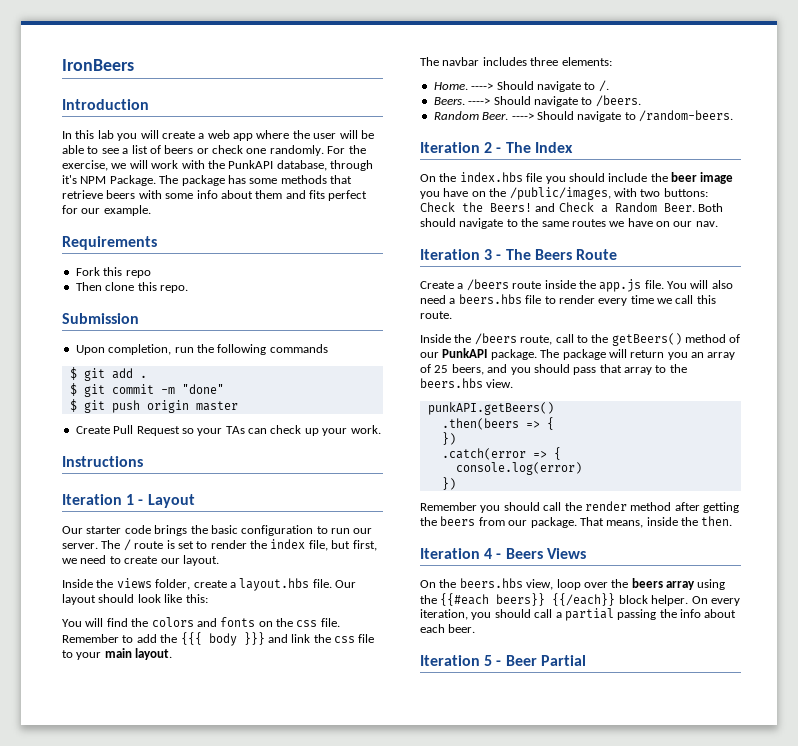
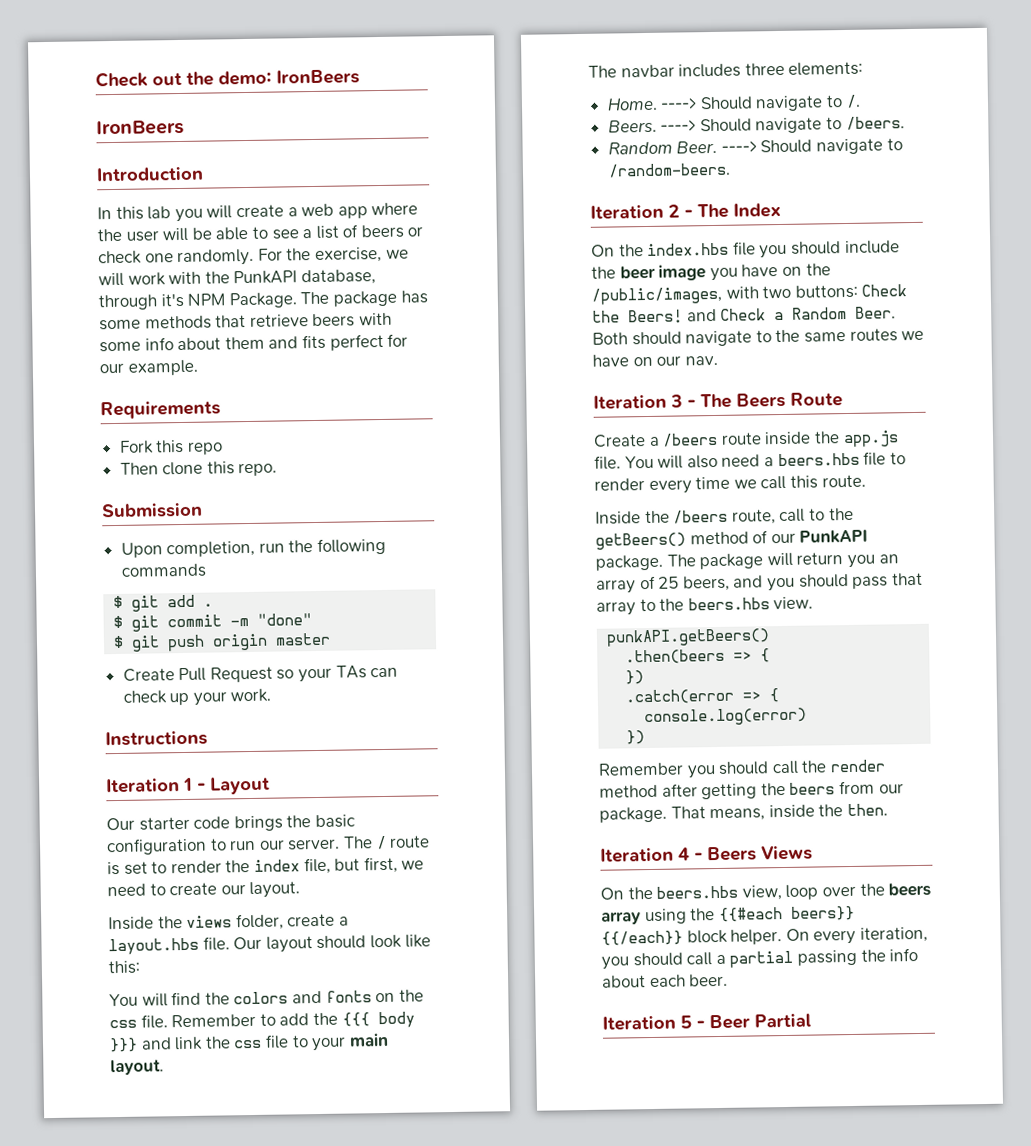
+ Check out the demo: IronBeers

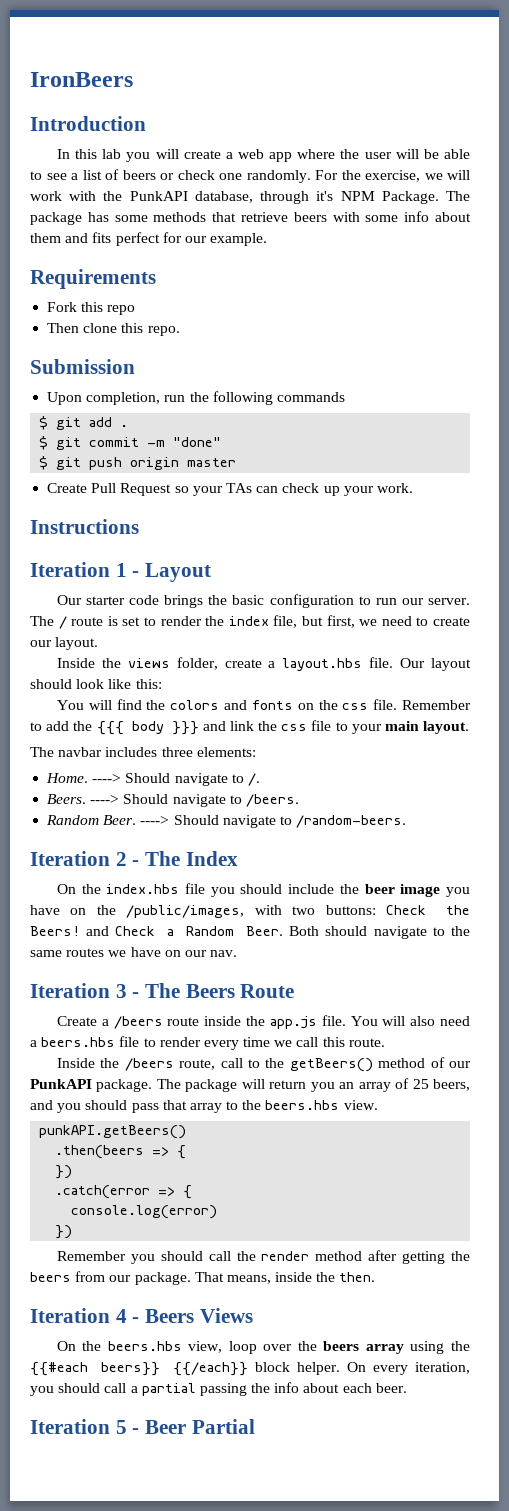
- Check out the demo: IronBeers

